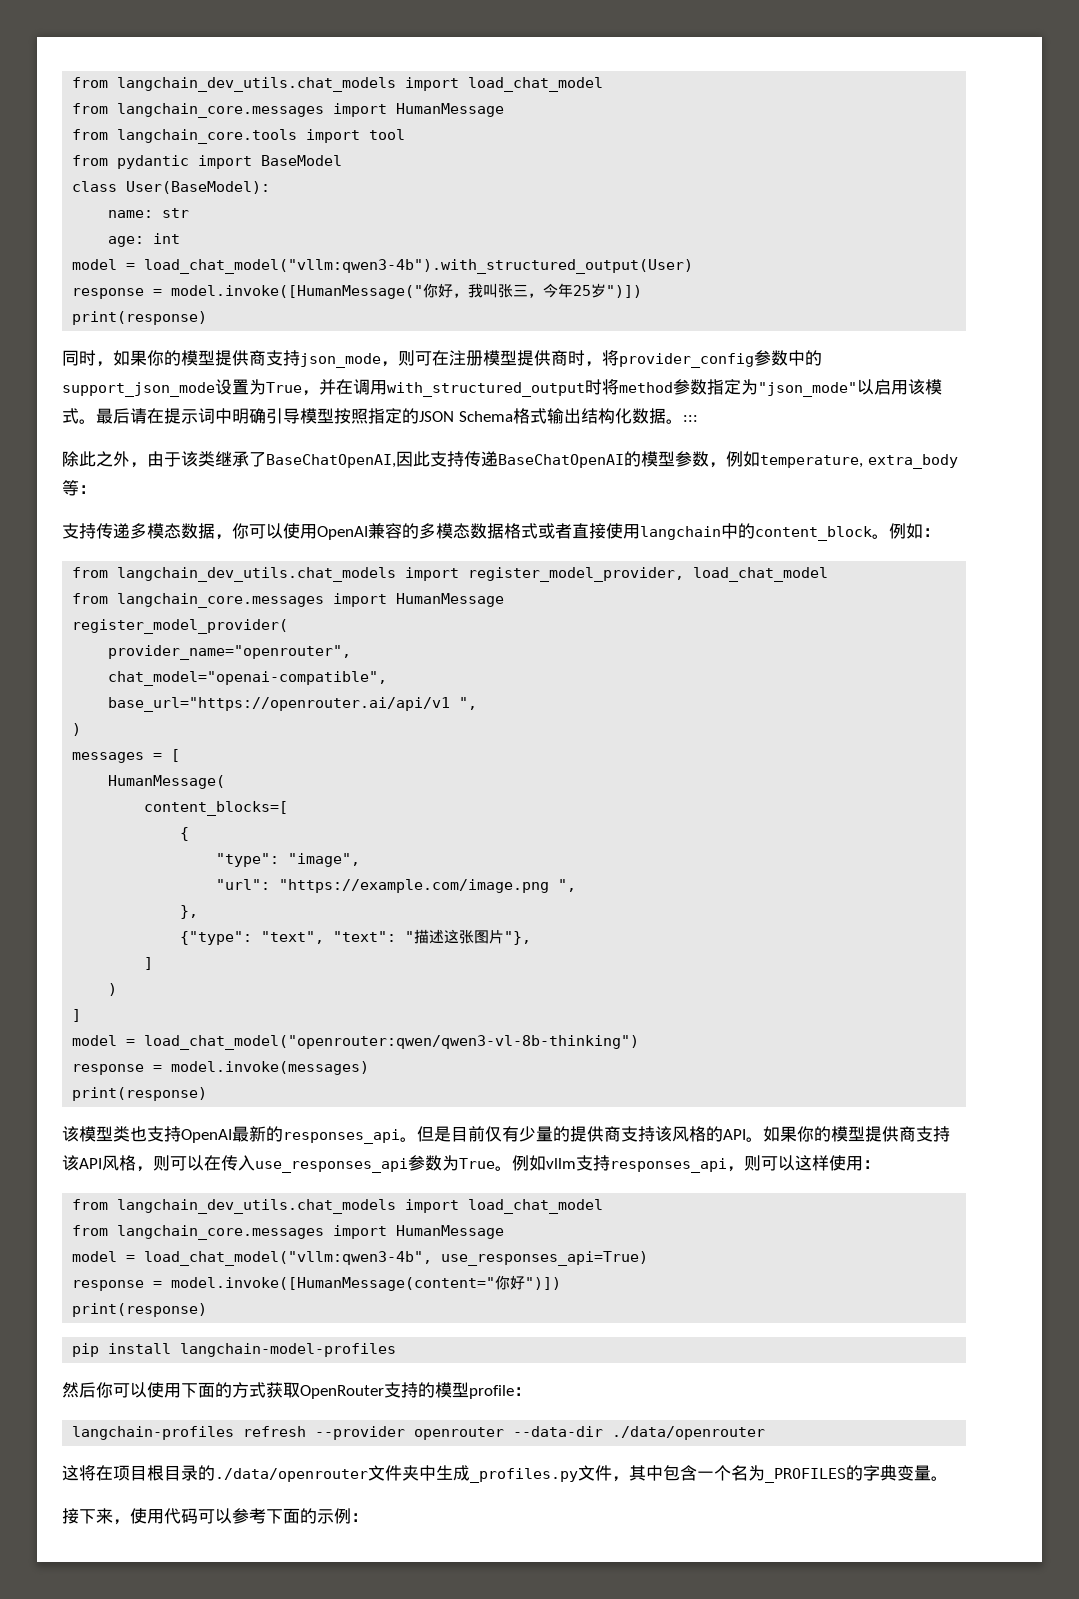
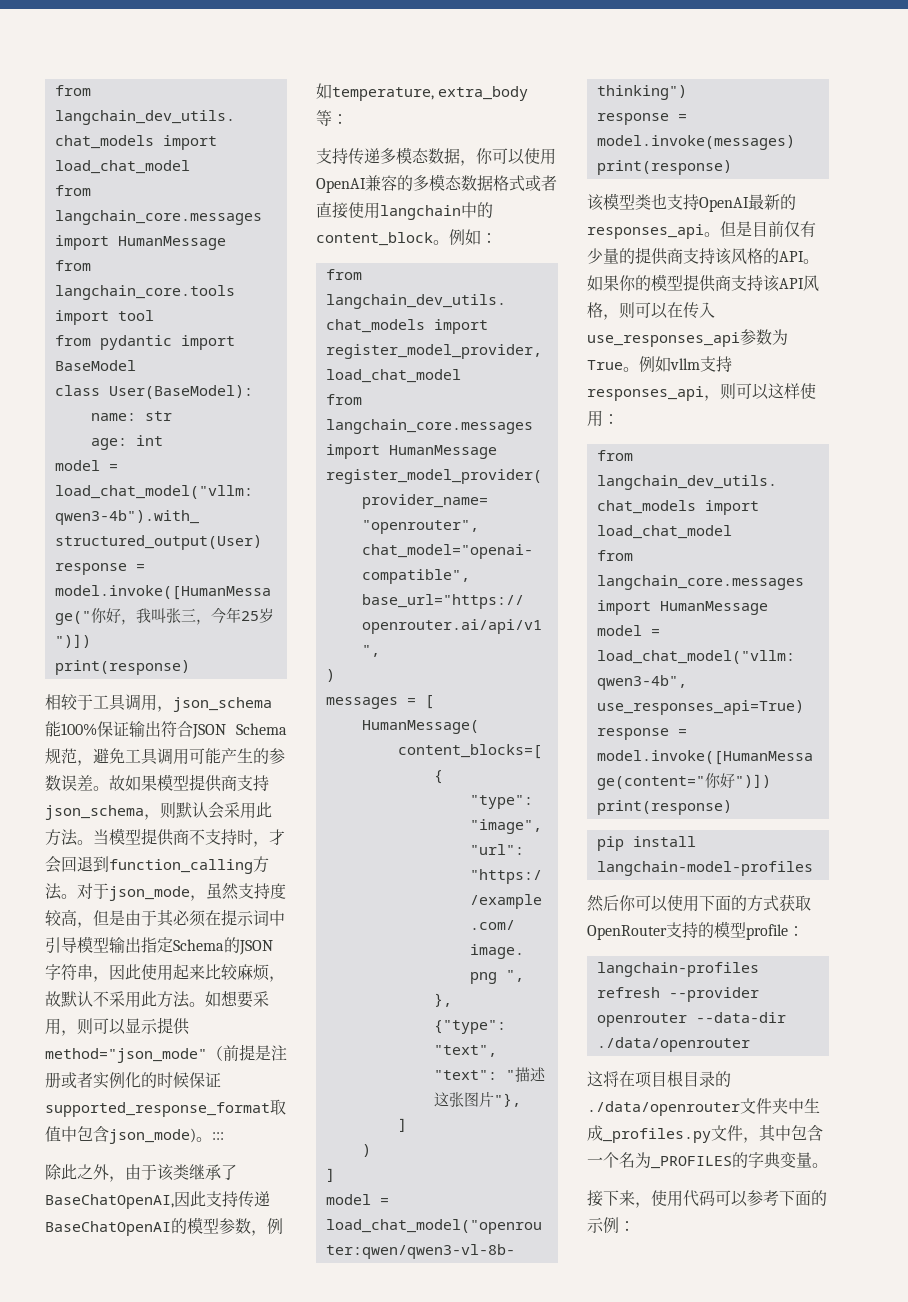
- 同时，如果你的模型提供商支持json_mode，则可在注册模型提供商时，将provider_config参数中的support_json_mode设置为True，并在调用with_structured_output时将method参数指定为"json_mode"以启用该模式。最后请在提示词中明确引导模型按照指定的JSON Schema格式输出结构化数据。:::
+ 相较于工具调用，json_schema能100%保证输出符合JSON Schema规范，避免工具调用可能产生的参数误差。故如果模型提供商支持json_schema，则默认会采用此方法。当模型提供商不支持时，才会回退到function_calling方法。对于json_mode，虽然支持度较高，但是由于其必须在提示词中引导模型输出指定Schema的JSON字符串，因此使用起来比较麻烦，故默认不采用此方法。如想要采用，则可以显示提供method="json_mode"（前提是注册或者实例化的时候保证supported_response_format取值中包含json_mode)。:::

